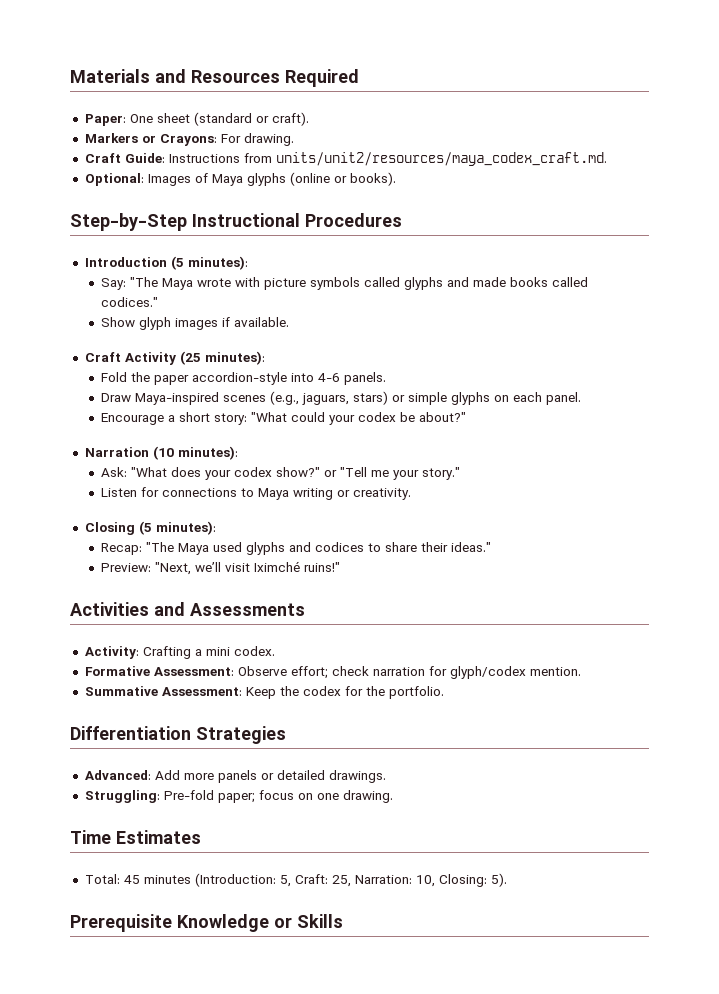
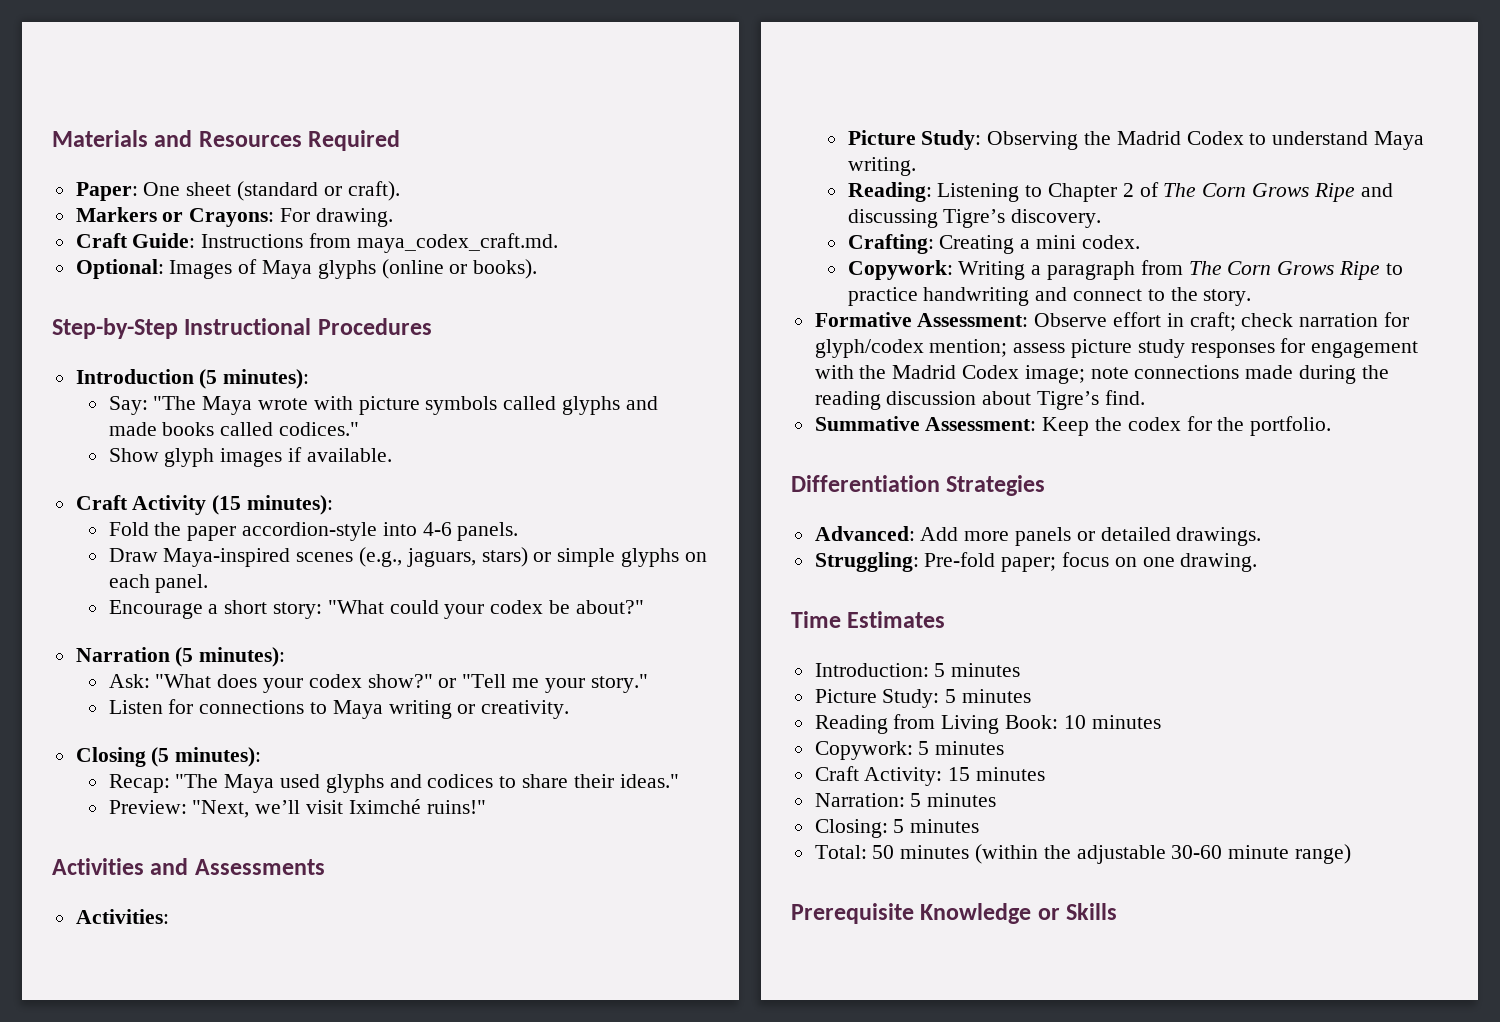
- Craft Guide: Instructions from units/unit2/resources/maya_codex_craft.md.
+ Craft Guide: Instructions from maya_codex_craft.md.
- Craft Activity (25 minutes):
+ Craft Activity (15 minutes):
- Narration (10 minutes):
+ Narration (5 minutes):
- Activity: Crafting a mini codex.
+ Activities:
+ Picture Study: Observing the Madrid Codex to understand Maya writing.
+ Reading: Listening to Chapter 2 of The Corn Grows Ripe and discussing Tigre’s discovery.
+ Crafting: Creating a mini codex.
+ Copywork: Writing a paragraph from The Corn Grows Ripe to practice handwriting and connect to the story.
- Formative Assessment: Observe effort; check narration for glyph/codex mention.
+ Formative Assessment: Observe effort in craft; check narration for glyph/codex mention; assess picture study responses for engagement with the Madrid Codex image; note connections made during the reading discussion about Tigre’s find.
- Total: 45 minutes (Introduction: 5, Craft: 25, Narration: 10, Closing: 5).
+ Introduction: 5 minutes
+ Picture Study: 5 minutes
+ Reading from Living Book: 10 minutes
+ Copywork: 5 minutes
+ Craft Activity: 15 minutes
+ Narration: 5 minutes
+ Closing: 5 minutes
+ Total: 50 minutes (within the adjustable 30-60 minute range)

